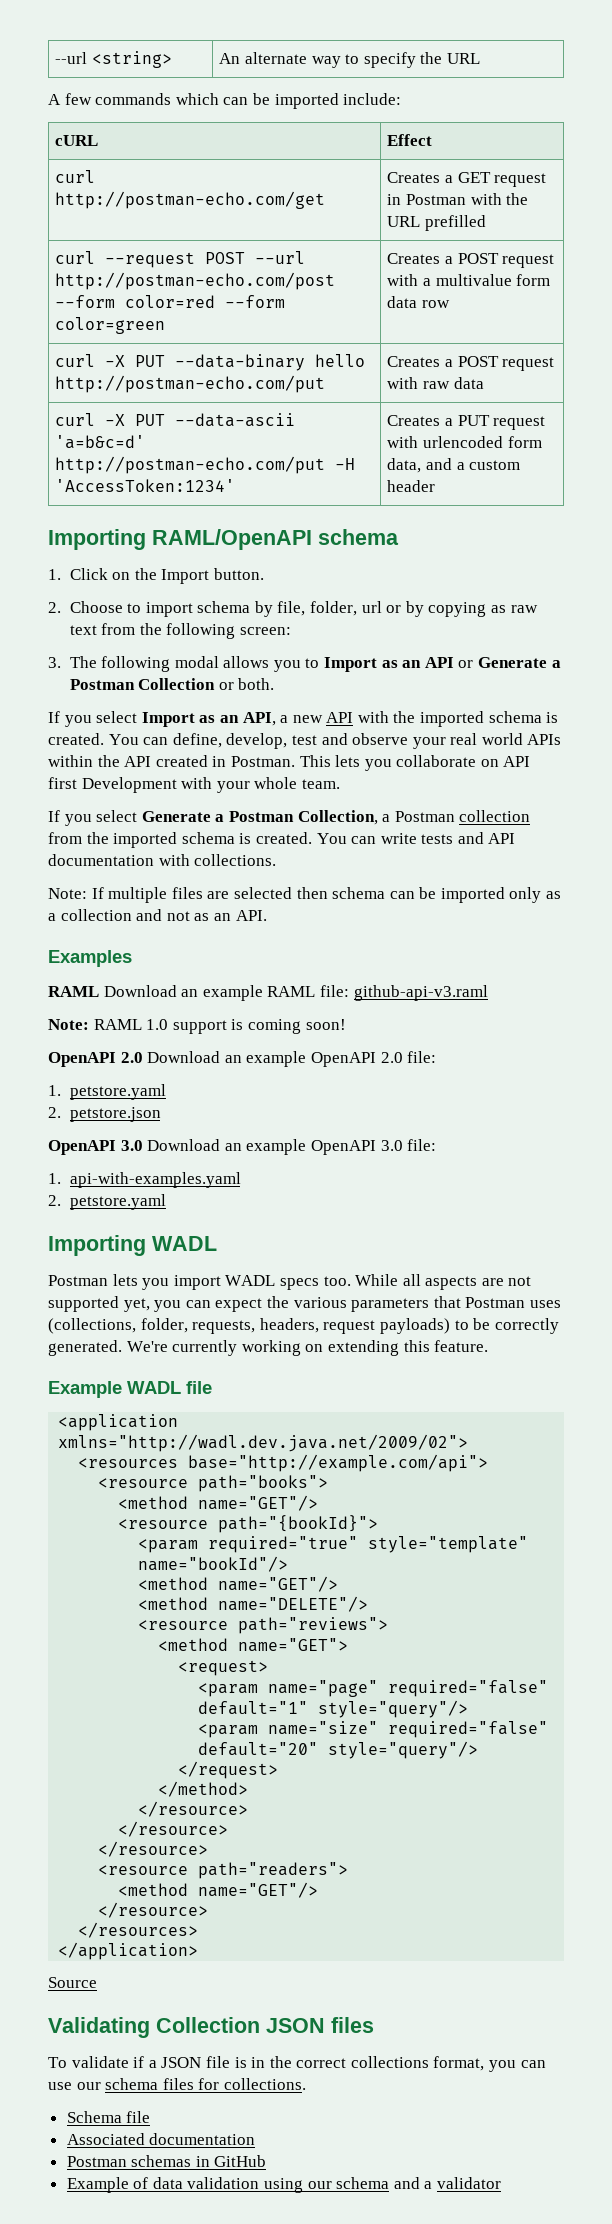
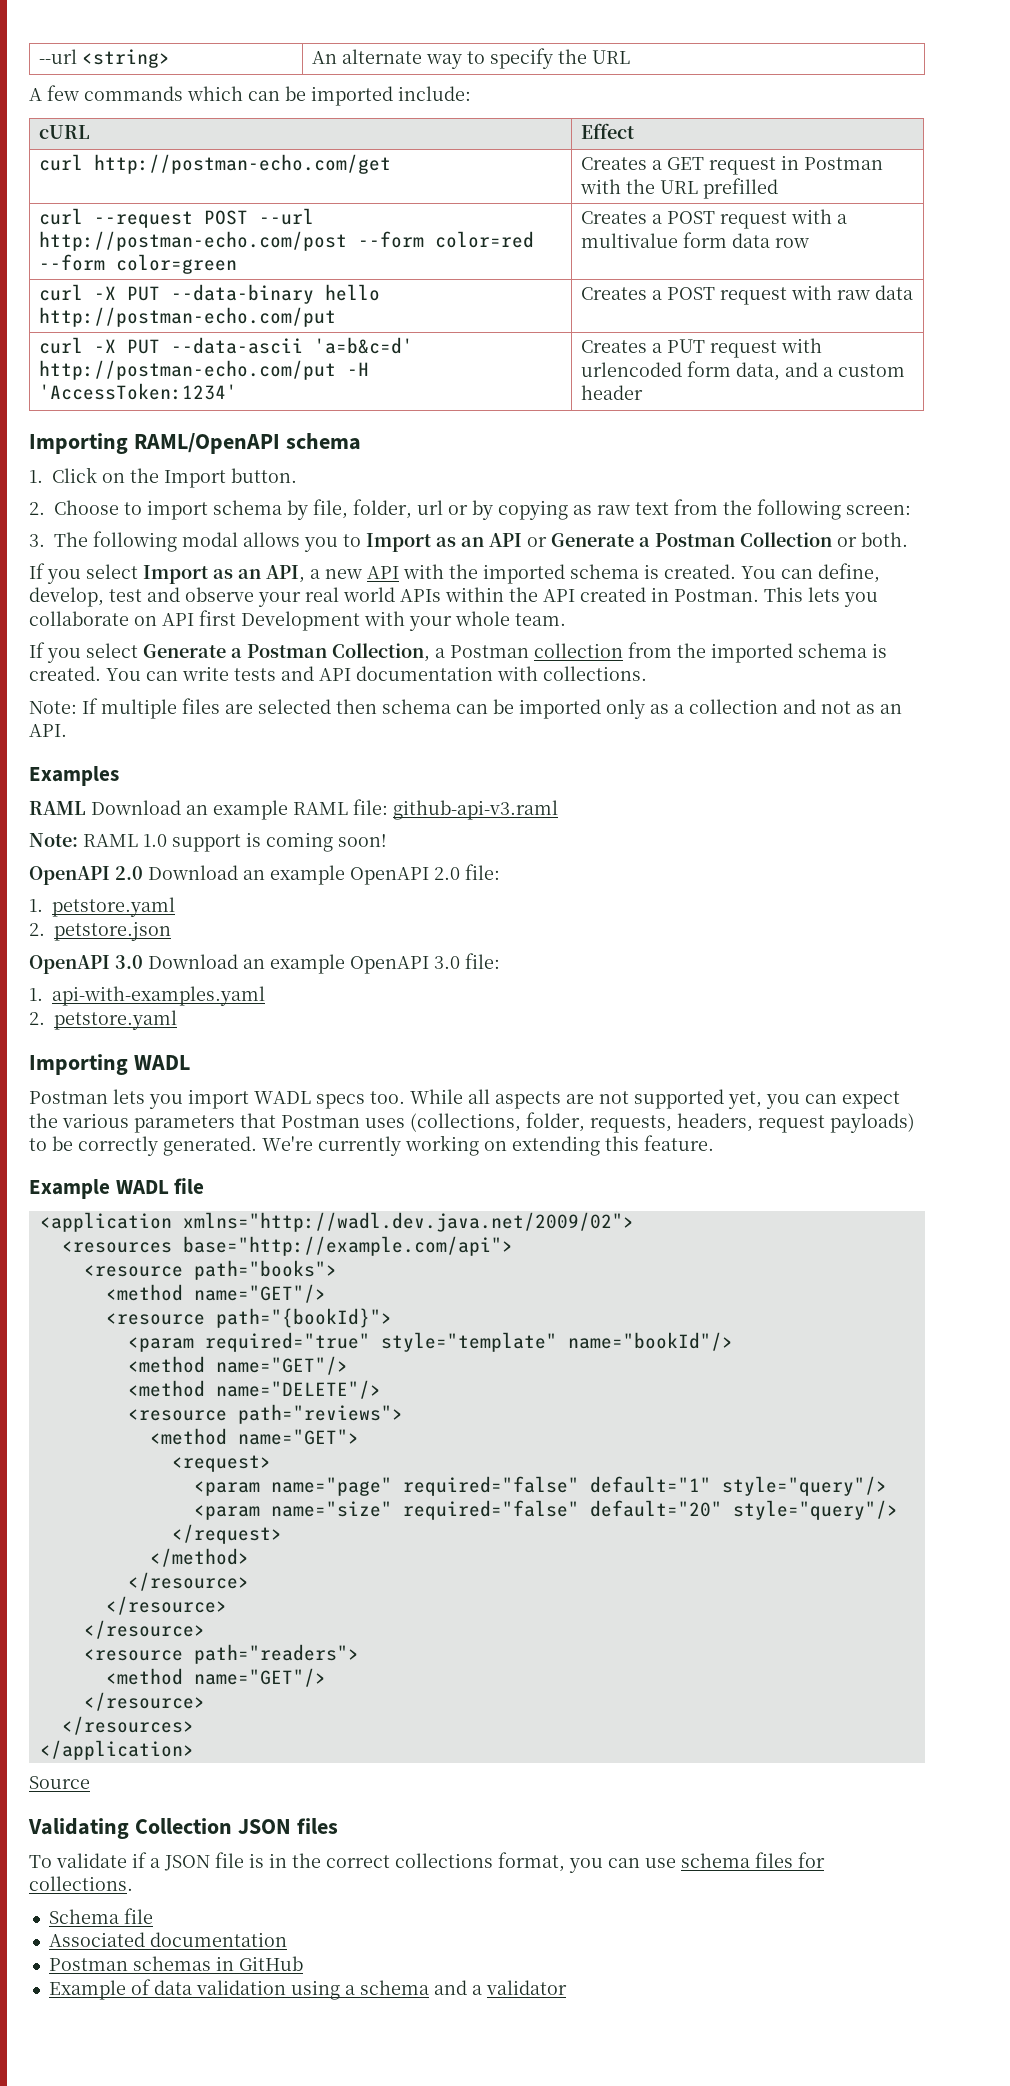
- To validate if a JSON file is in the correct collections format, you can use our schema files for collections.
+ To validate if a JSON file is in the correct collections format, you can use schema files for collections.
- Example of data validation using our schema and a validator
+ Example of data validation using a schema and a validator

